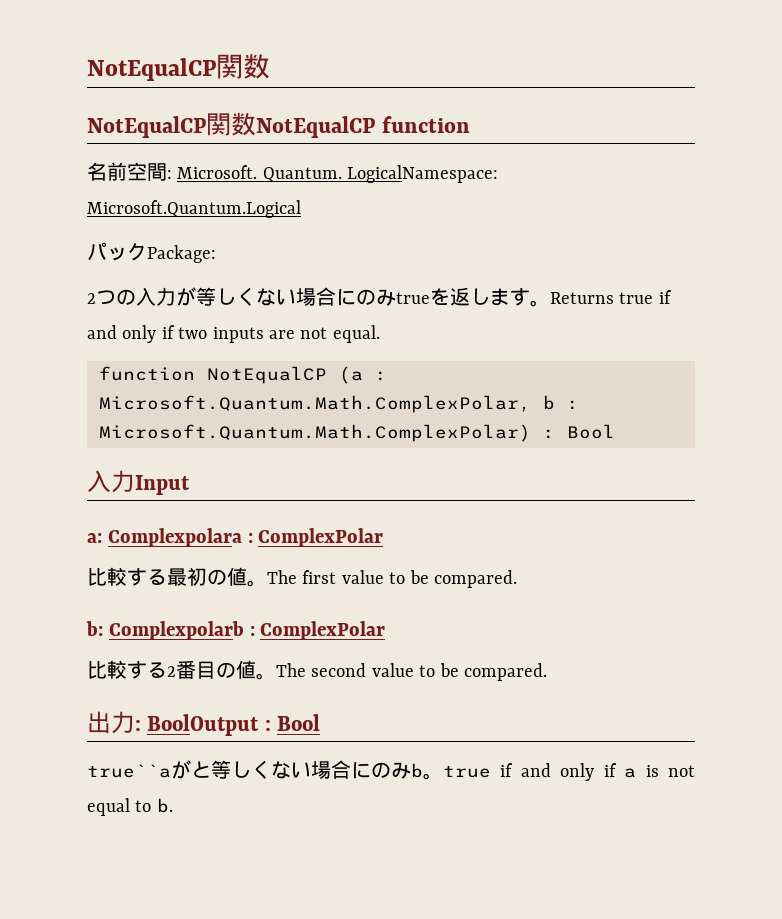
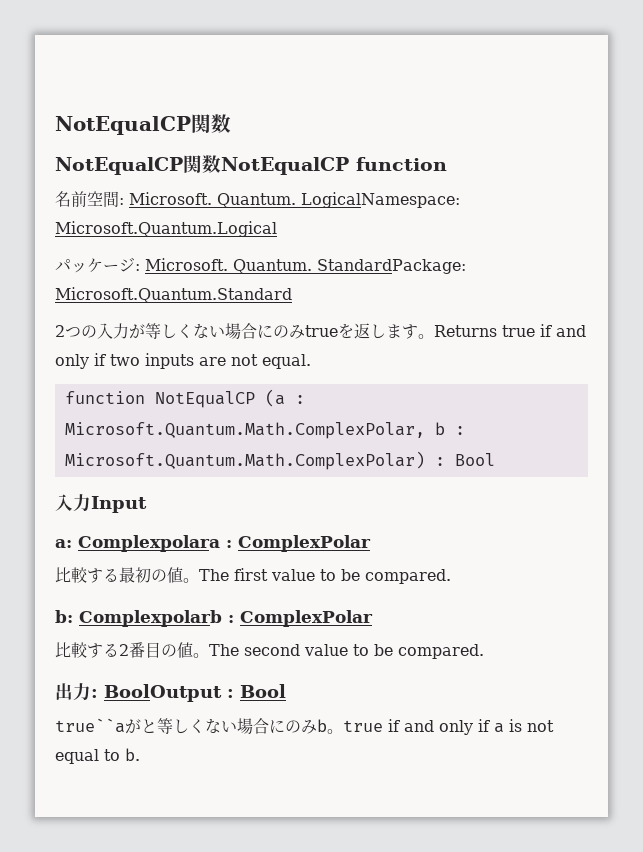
- パックPackage:
+ パッケージ: Microsoft. Quantum. StandardPackage: Microsoft.Quantum.Standard

